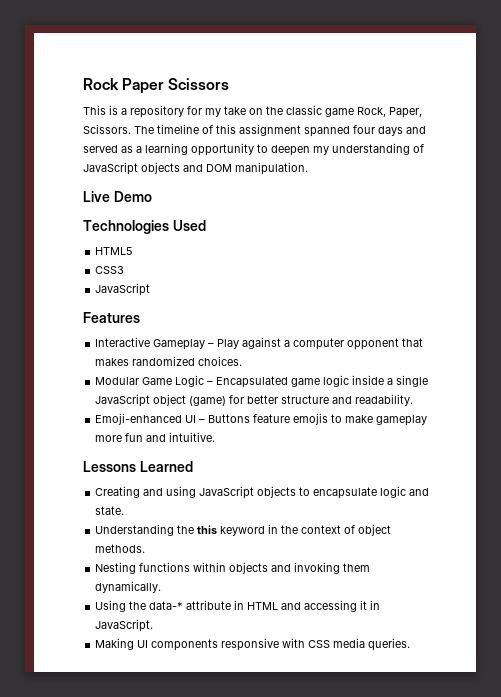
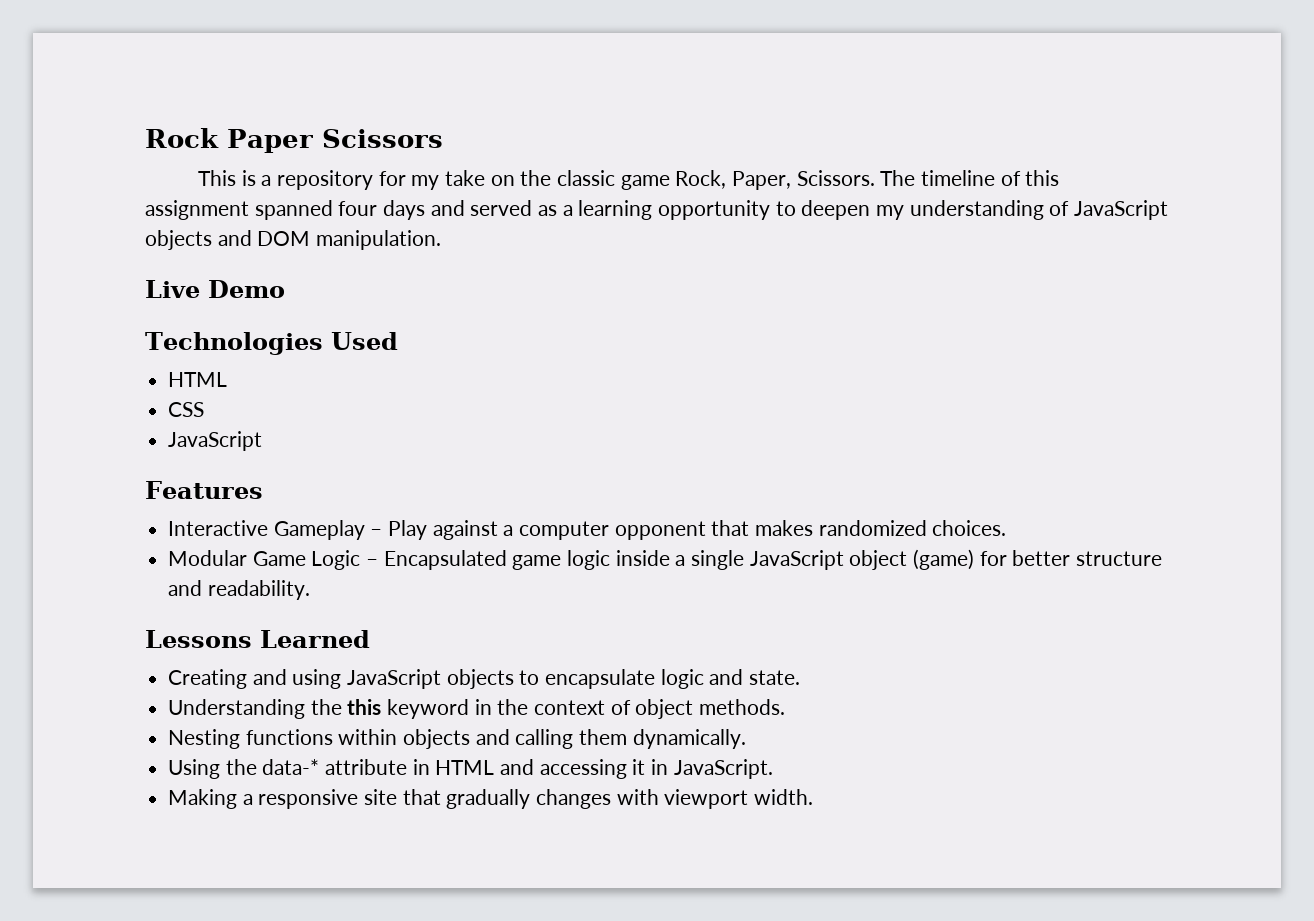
  Technologies Used
- HTML5
- CSS3
+ HTML
+ CSS
- Emoji-enhanced UI – Buttons feature emojis to make gameplay more fun and intuitive.
- Nesting functions within objects and invoking them dynamically.
+ Nesting functions within objects and calling them dynamically.
- Making UI components responsive with CSS media queries.
+ Making a responsive site that gradually changes with viewport width.

